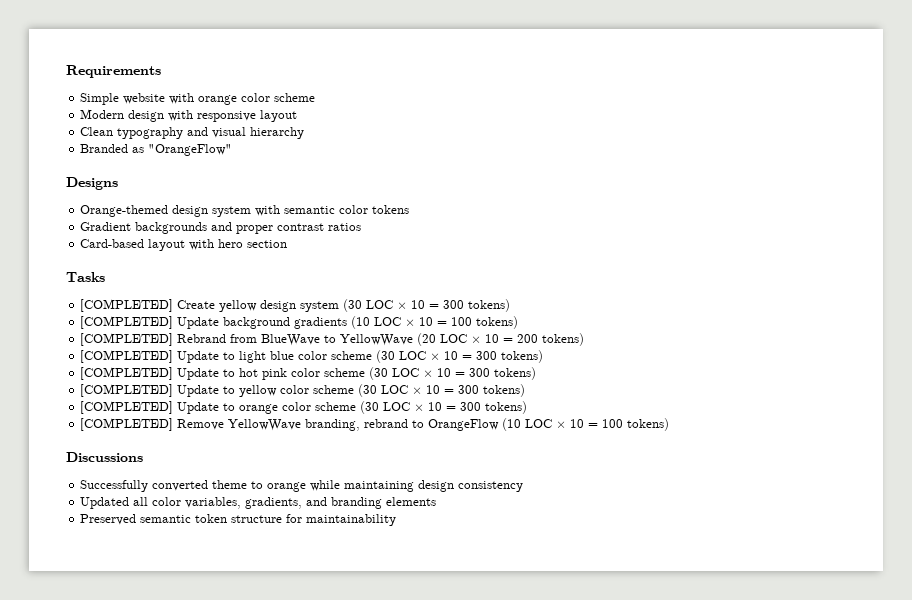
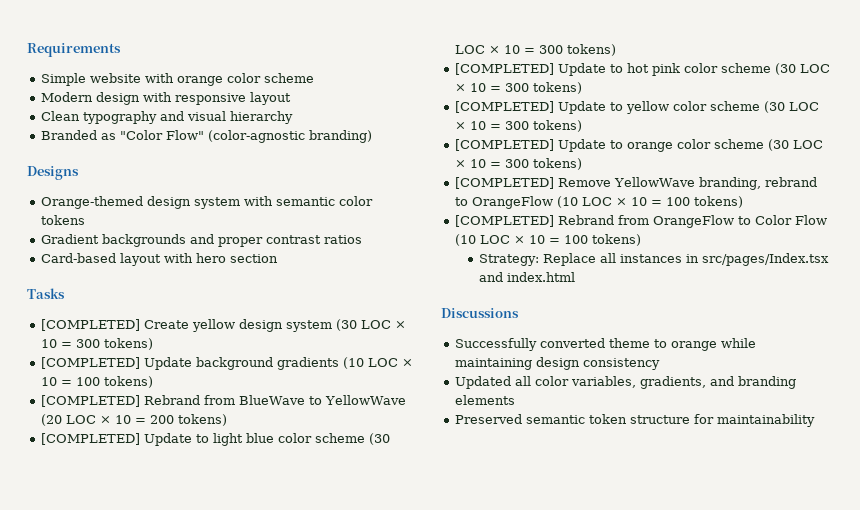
- Branded as "OrangeFlow"
+ Branded as "Color Flow" (color-agnostic branding)
+ [COMPLETED] Rebrand from OrangeFlow to Color Flow (10 LOC × 10 = 100 tokens)
+ Strategy: Replace all instances in src/pages/Index.tsx and index.html

